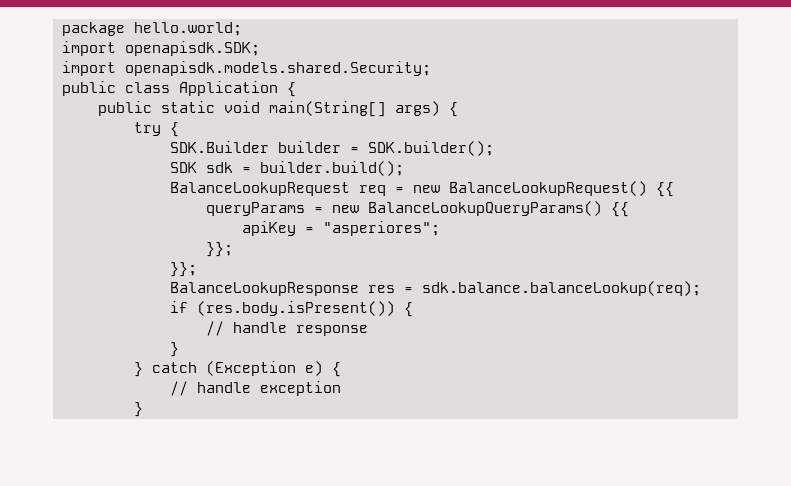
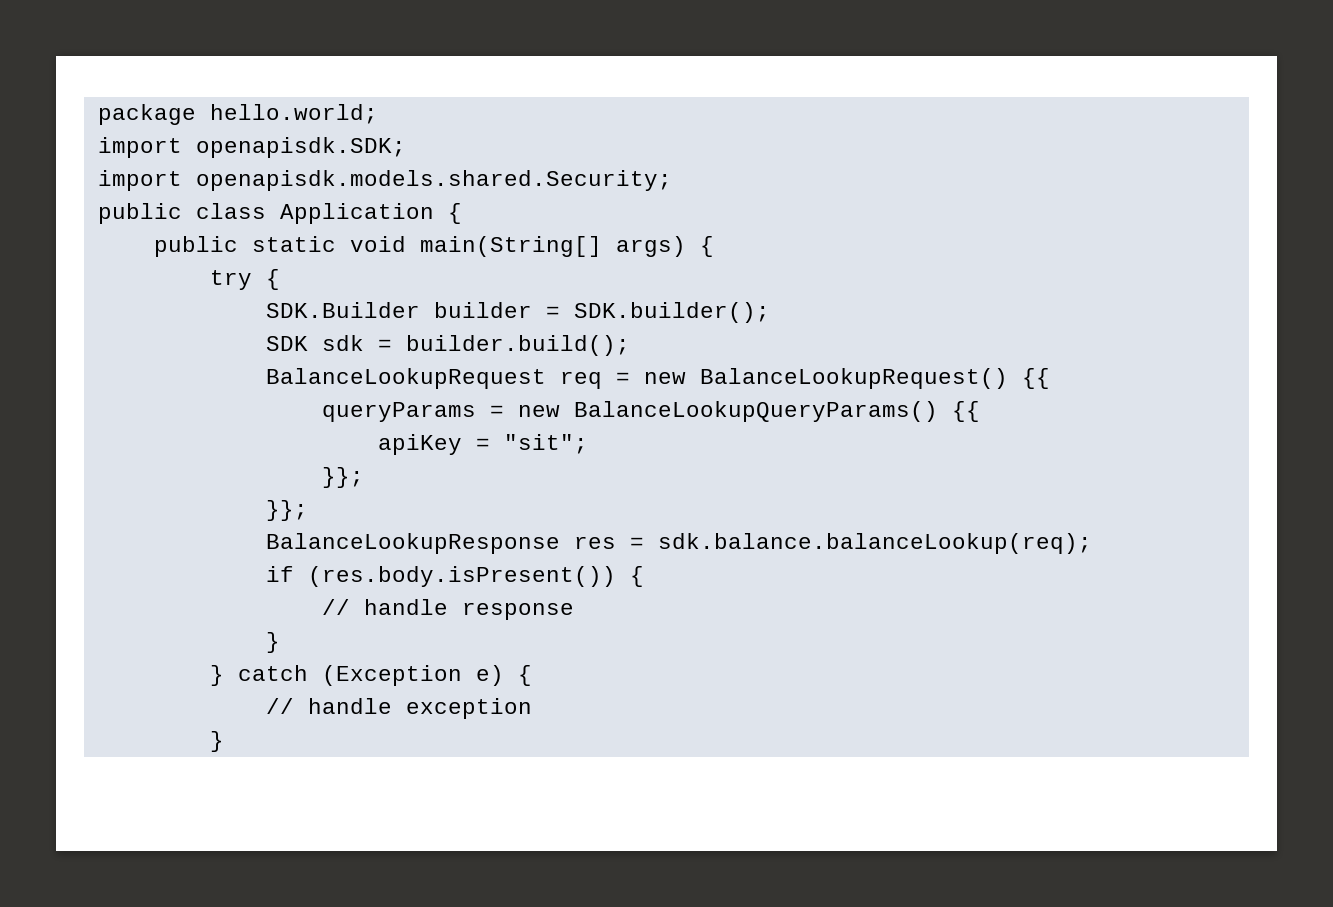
- apiKey = "asperiores";
+ apiKey = "sit";

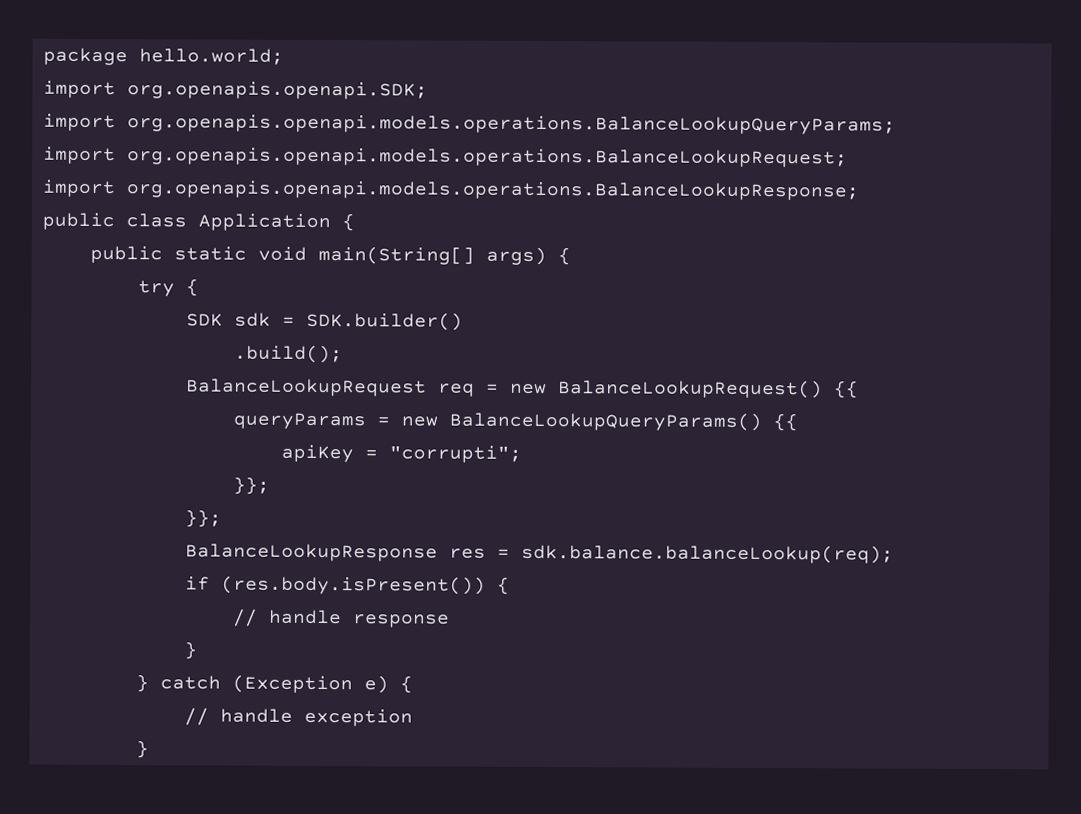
- import openapisdk.SDK;
- import openapisdk.models.shared.Security;
+ import org.openapis.openapi.SDK;
+ import org.openapis.openapi.models.operations.BalanceLookupQueryParams;
+ import org.openapis.openapi.models.operations.BalanceLookupRequest;
+ import org.openapis.openapi.models.operations.BalanceLookupResponse;
- SDK.Builder builder = SDK.builder();
- SDK sdk = builder.build();
+ SDK sdk = SDK.builder()
+ .build();
- apiKey = "sit";
+ apiKey = "corrupti";

